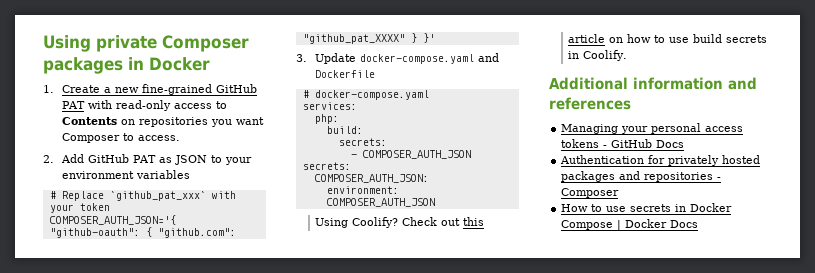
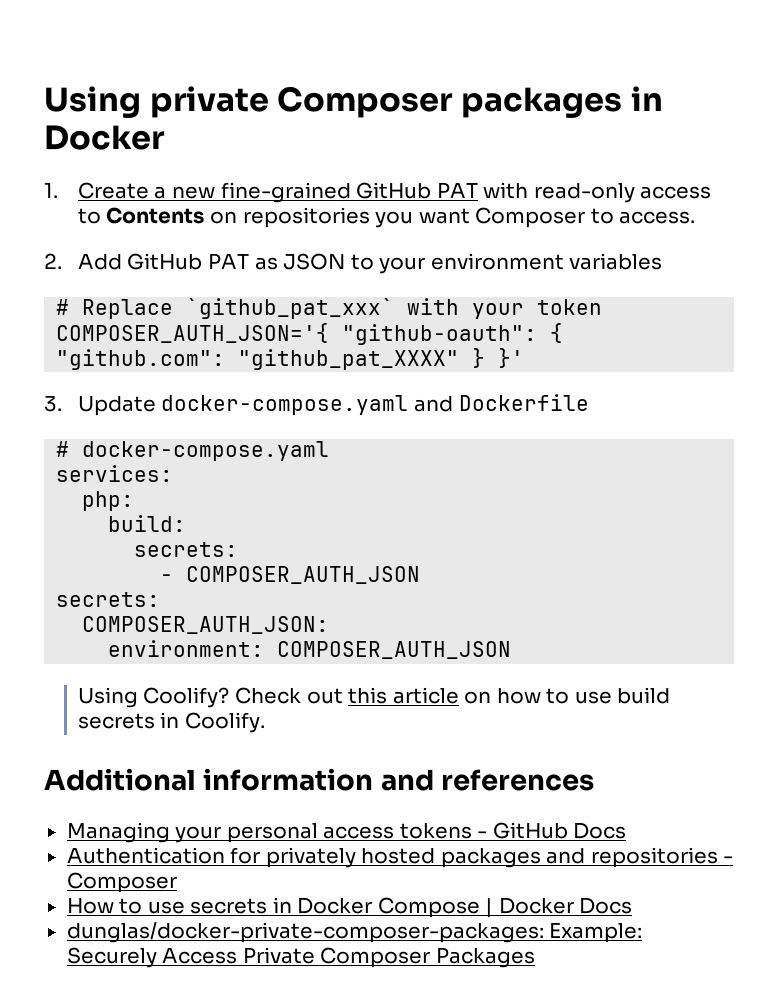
+ dunglas/docker-private-composer-packages: Example: Securely Access Private Composer Packages

